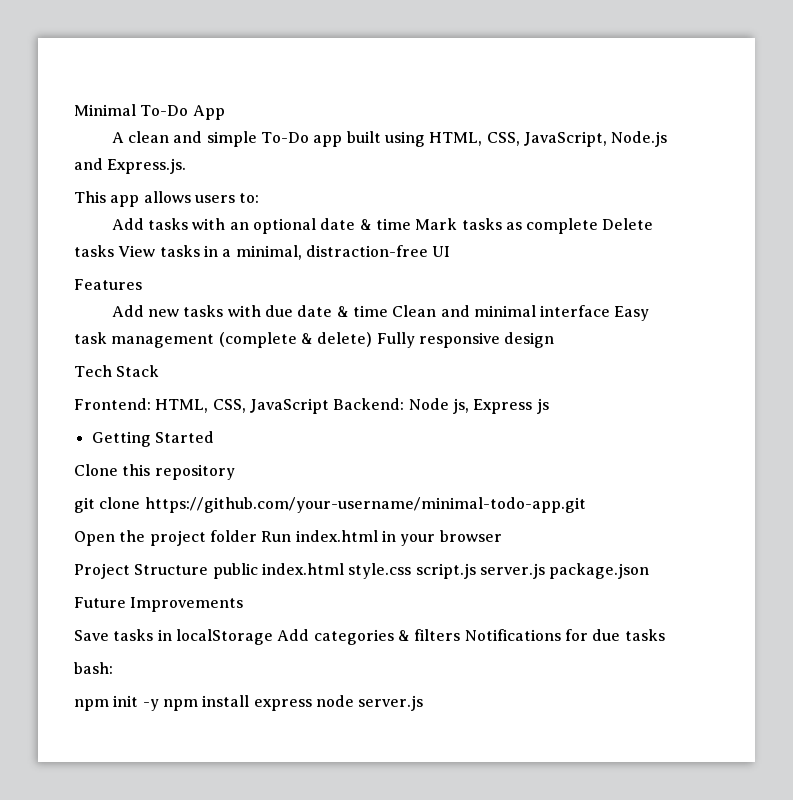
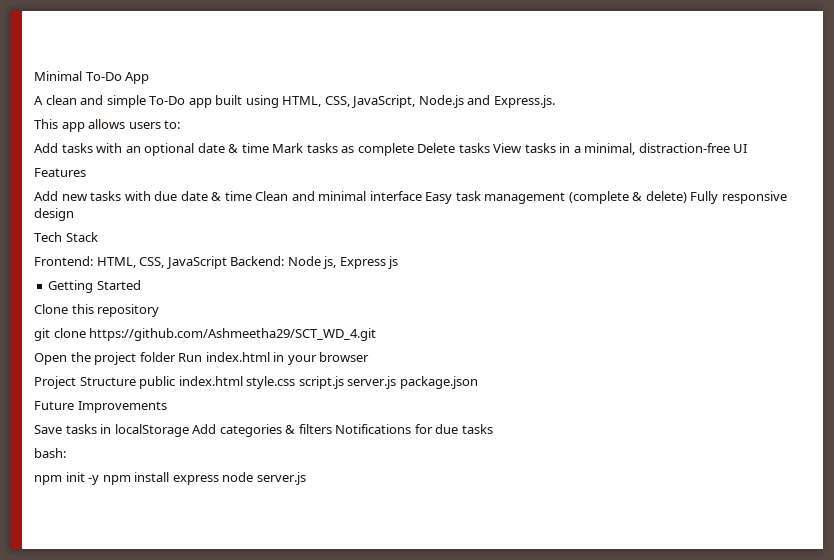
- git clone https://github.com/your-username/minimal-todo-app.git
+ git clone https://github.com/Ashmeetha29/SCT_WD_4.git

